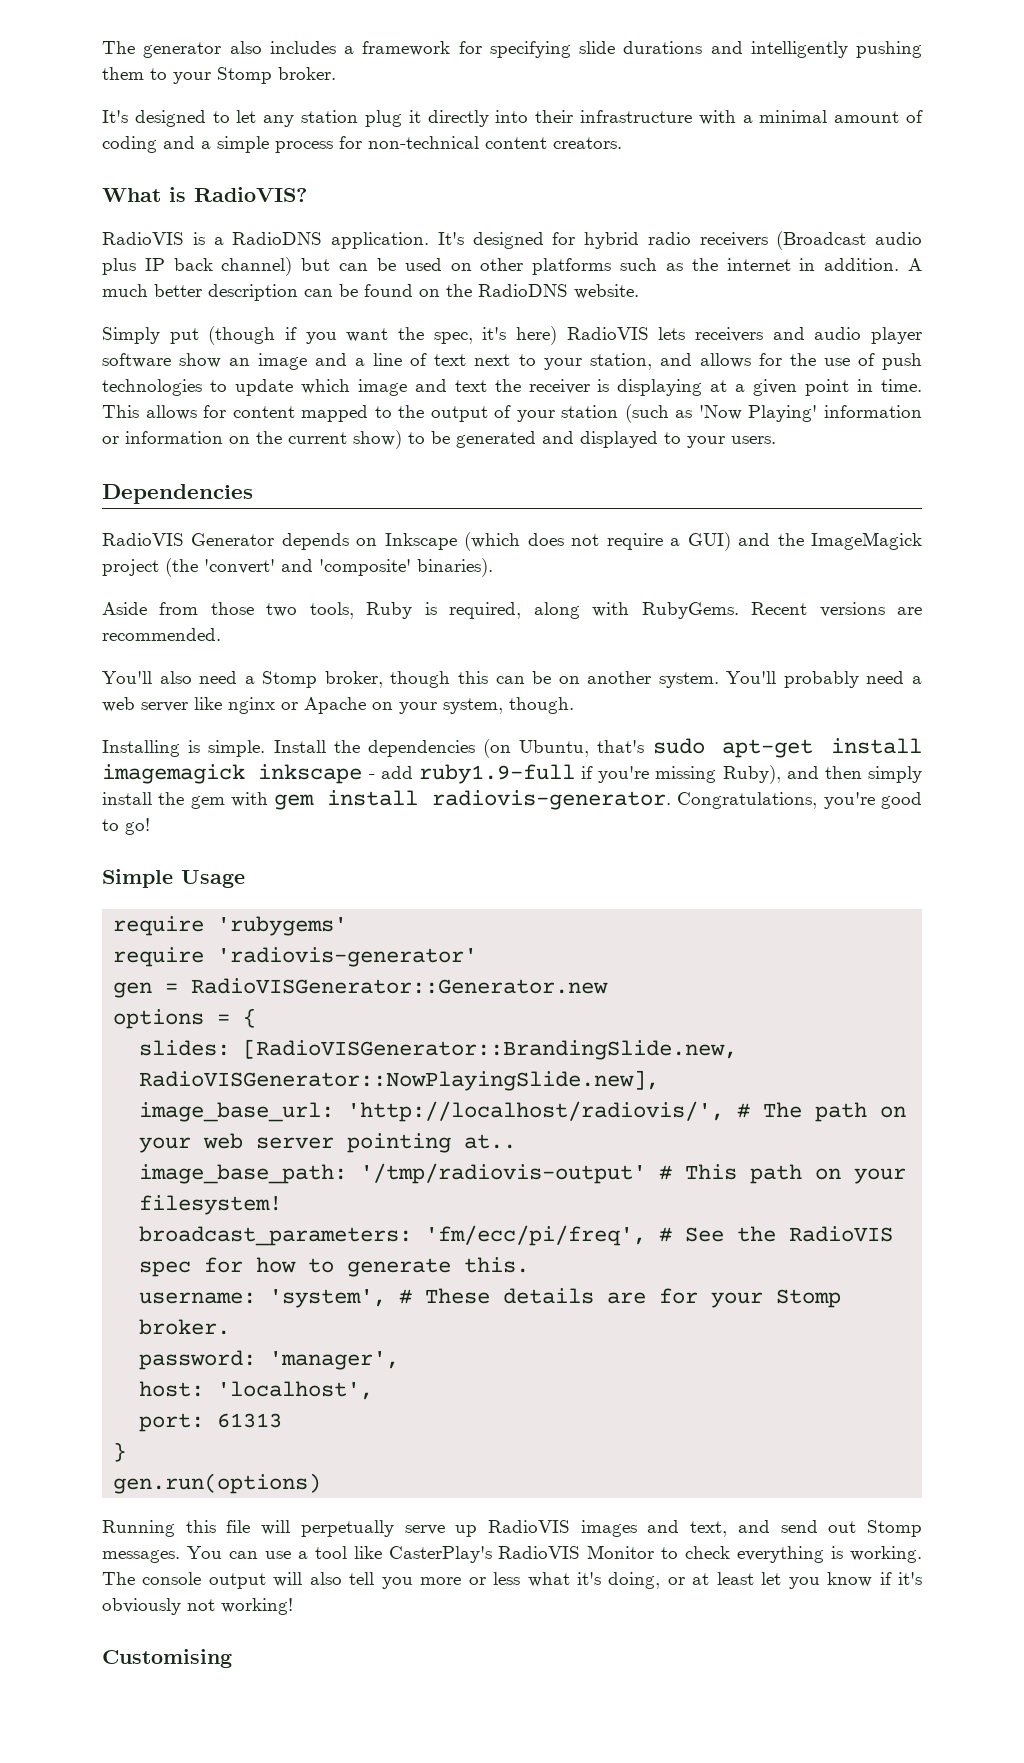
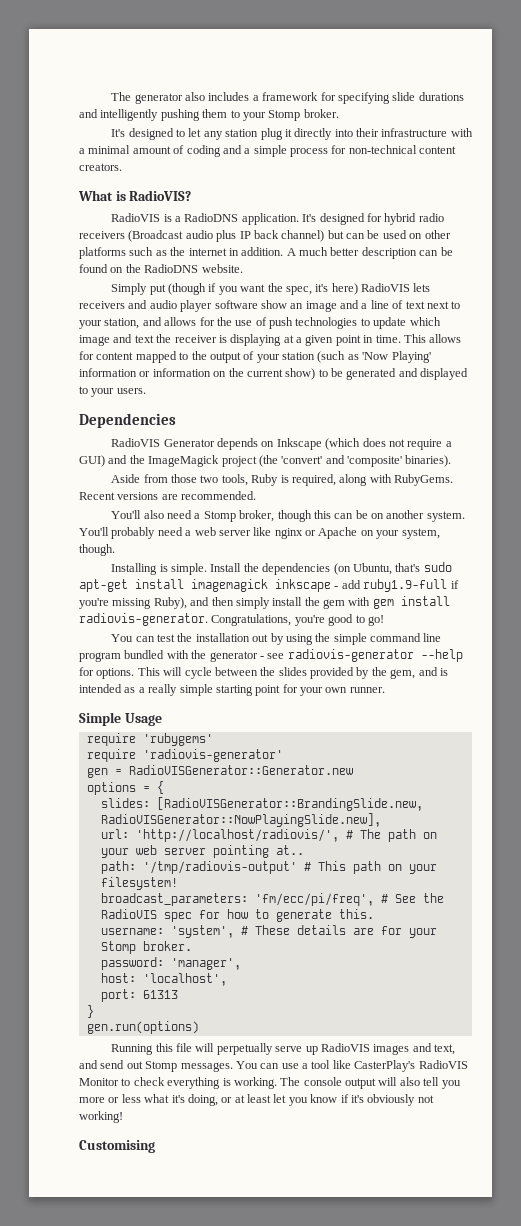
+ You can test the installation out by using the simple command line program bundled with the generator - see radiovis-generator --help for options. This will cycle between the slides provided by the gem, and is intended as a really simple starting point for your own runner.
- image_base_url: 'http://localhost/radiovis/', # The path on your web server pointing at..
+ url: 'http://localhost/radiovis/', # The path on your web server pointing at..
- image_base_path: '/tmp/radiovis-output' # This path on your filesystem!
+ path: '/tmp/radiovis-output' # This path on your filesystem!

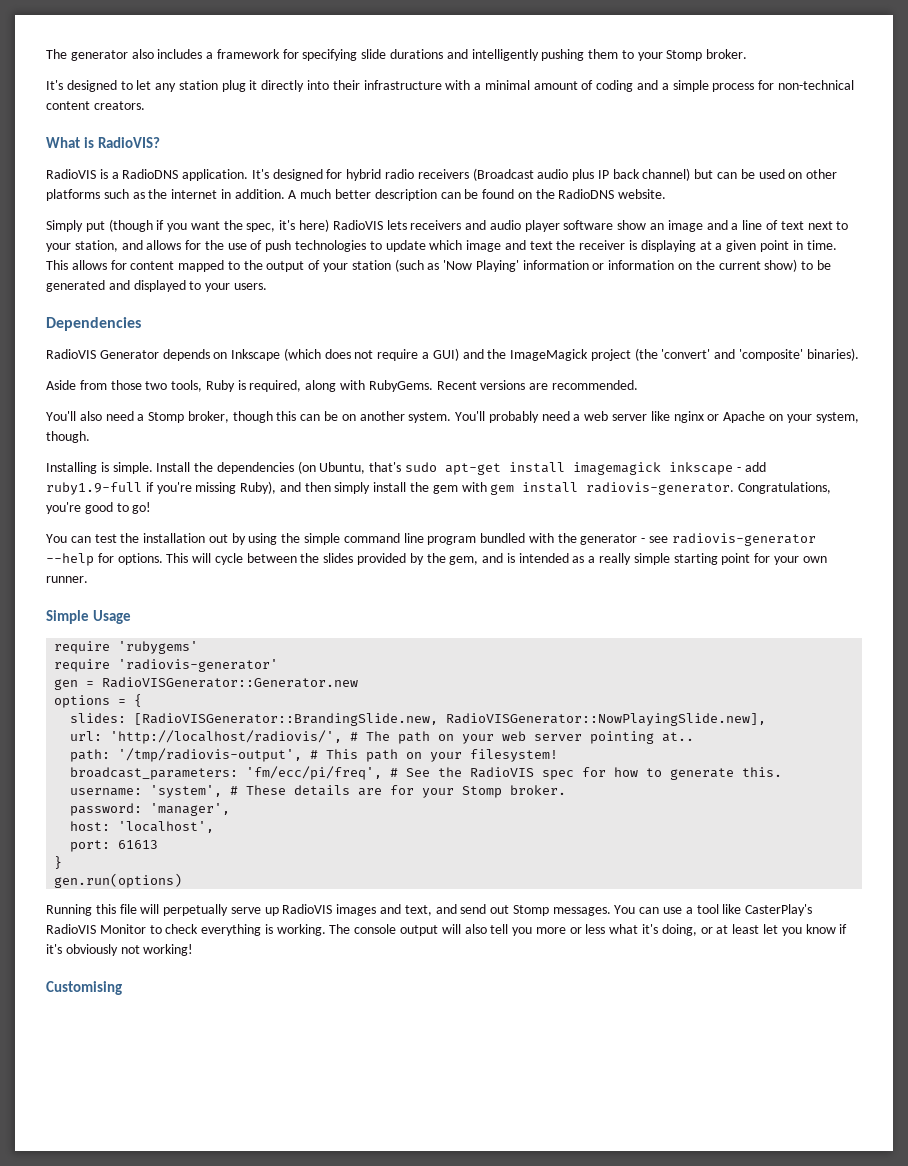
- path: '/tmp/radiovis-output' # This path on your filesystem!
+ path: '/tmp/radiovis-output', # This path on your filesystem!
- port: 61313
+ port: 61613

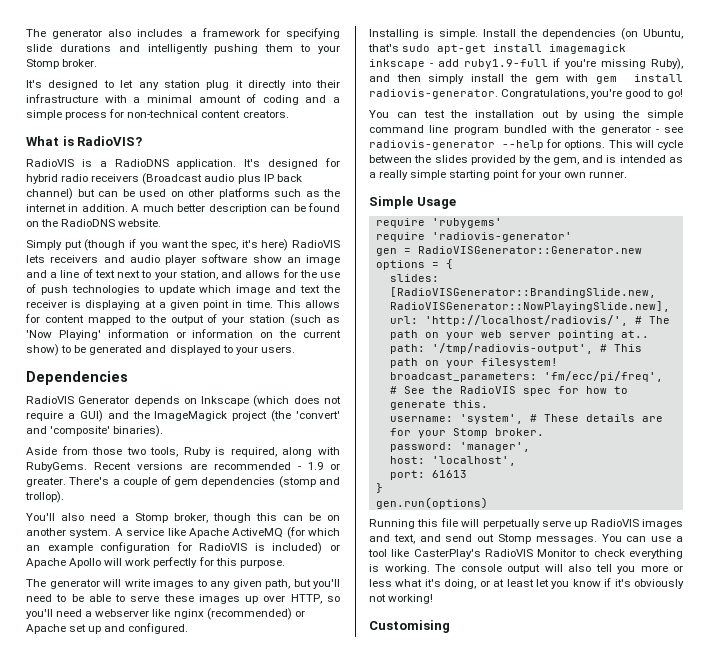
- Recent versions are recommended.
+ Recent versions are recommended - 1.9 or greater. There's a couple of gem dependencies (stomp and trollop).
- You'll probably need a web server like nginx or Apache on your system, though.
+ A service like Apache ActiveMQ (for which an example configuration for RadioVIS is included) or Apache Apollo will work perfectly for this purpose.
+ The generator will write images to any given path, but you'll need to be able to serve these images up over HTTP, so you'll need a webserver like nginx (recommended) or Apache set up and configured.

